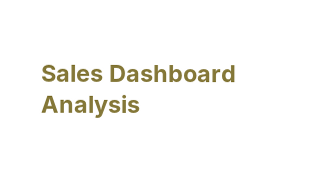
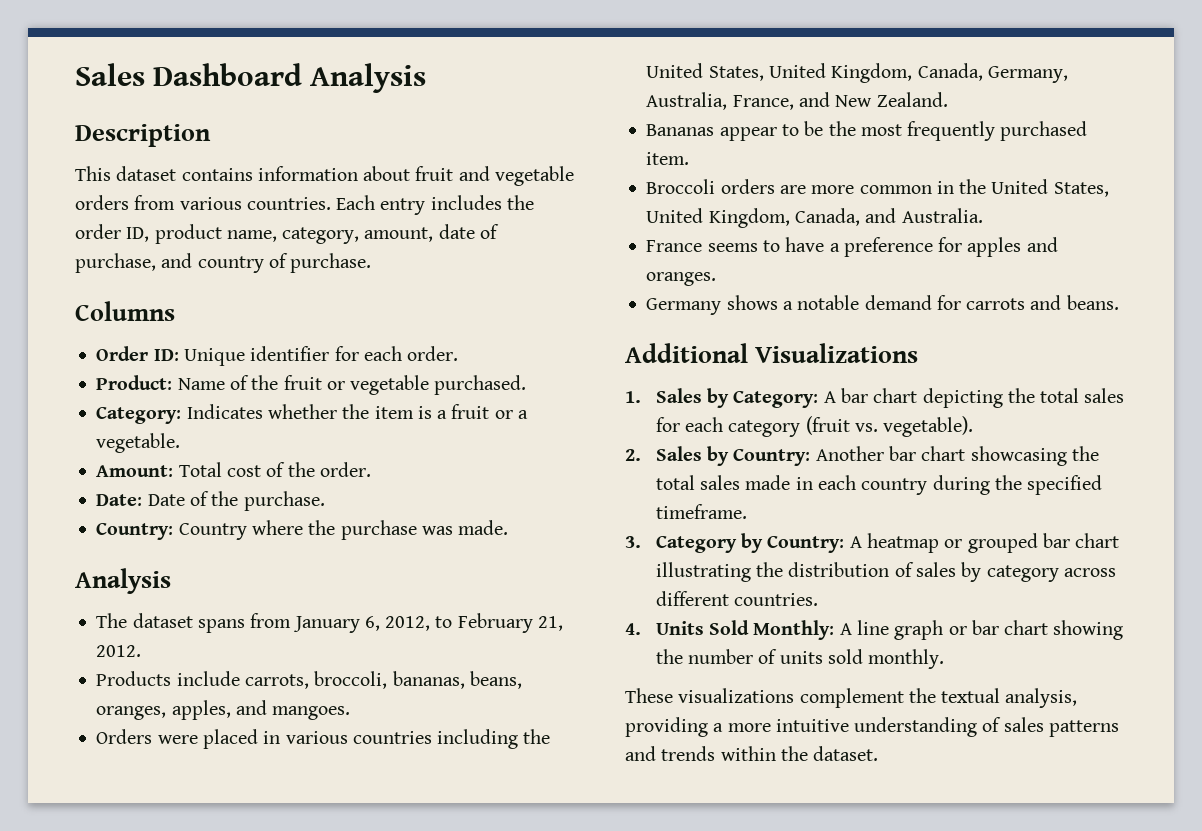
+ Description
+ This dataset contains information about fruit and vegetable orders from various countries. Each entry includes the order ID, product name, category, amount, date of purchase, and country of purchase.
+ Columns
+ Order ID: Unique identifier for each order.
+ Product: Name of the fruit or vegetable purchased.
+ Category: Indicates whether the item is a fruit or a vegetable.
+ Amount: Total cost of the order.
+ Date: Date of the purchase.
+ Country: Country where the purchase was made.
+ Analysis
+ The dataset spans from January 6, 2012, to February 21, 2012.
+ Products include carrots, broccoli, bananas, beans, oranges, apples, and mangoes.
+ Orders were placed in various countries including the United States, United Kingdom, Canada, Germany, Australia, France, and New Zealand.
+ Bananas appear to be the most frequently purchased item.
+ Broccoli orders are more common in the United States, United Kingdom, Canada, and Australia.
+ France seems to have a preference for apples and oranges.
+ Germany shows a notable demand for carrots and beans.
+ Additional Visualizations
+ 1. Sales by Category: A bar chart depicting the total sales for each category (fruit vs. vegetable).
+ 2. Sales by Country: Another bar chart showcasing the total sales made in each country during the specified timeframe.
+ 3. Category by Country: A heatmap or grouped bar chart illustrating the distribution of sales by category across different countries.
+ 4. Units Sold Monthly: A line graph or bar chart showing the number of units sold monthly.
+ These visualizations complement the textual analysis, providing a more intuitive understanding of sales patterns and trends within the dataset.

